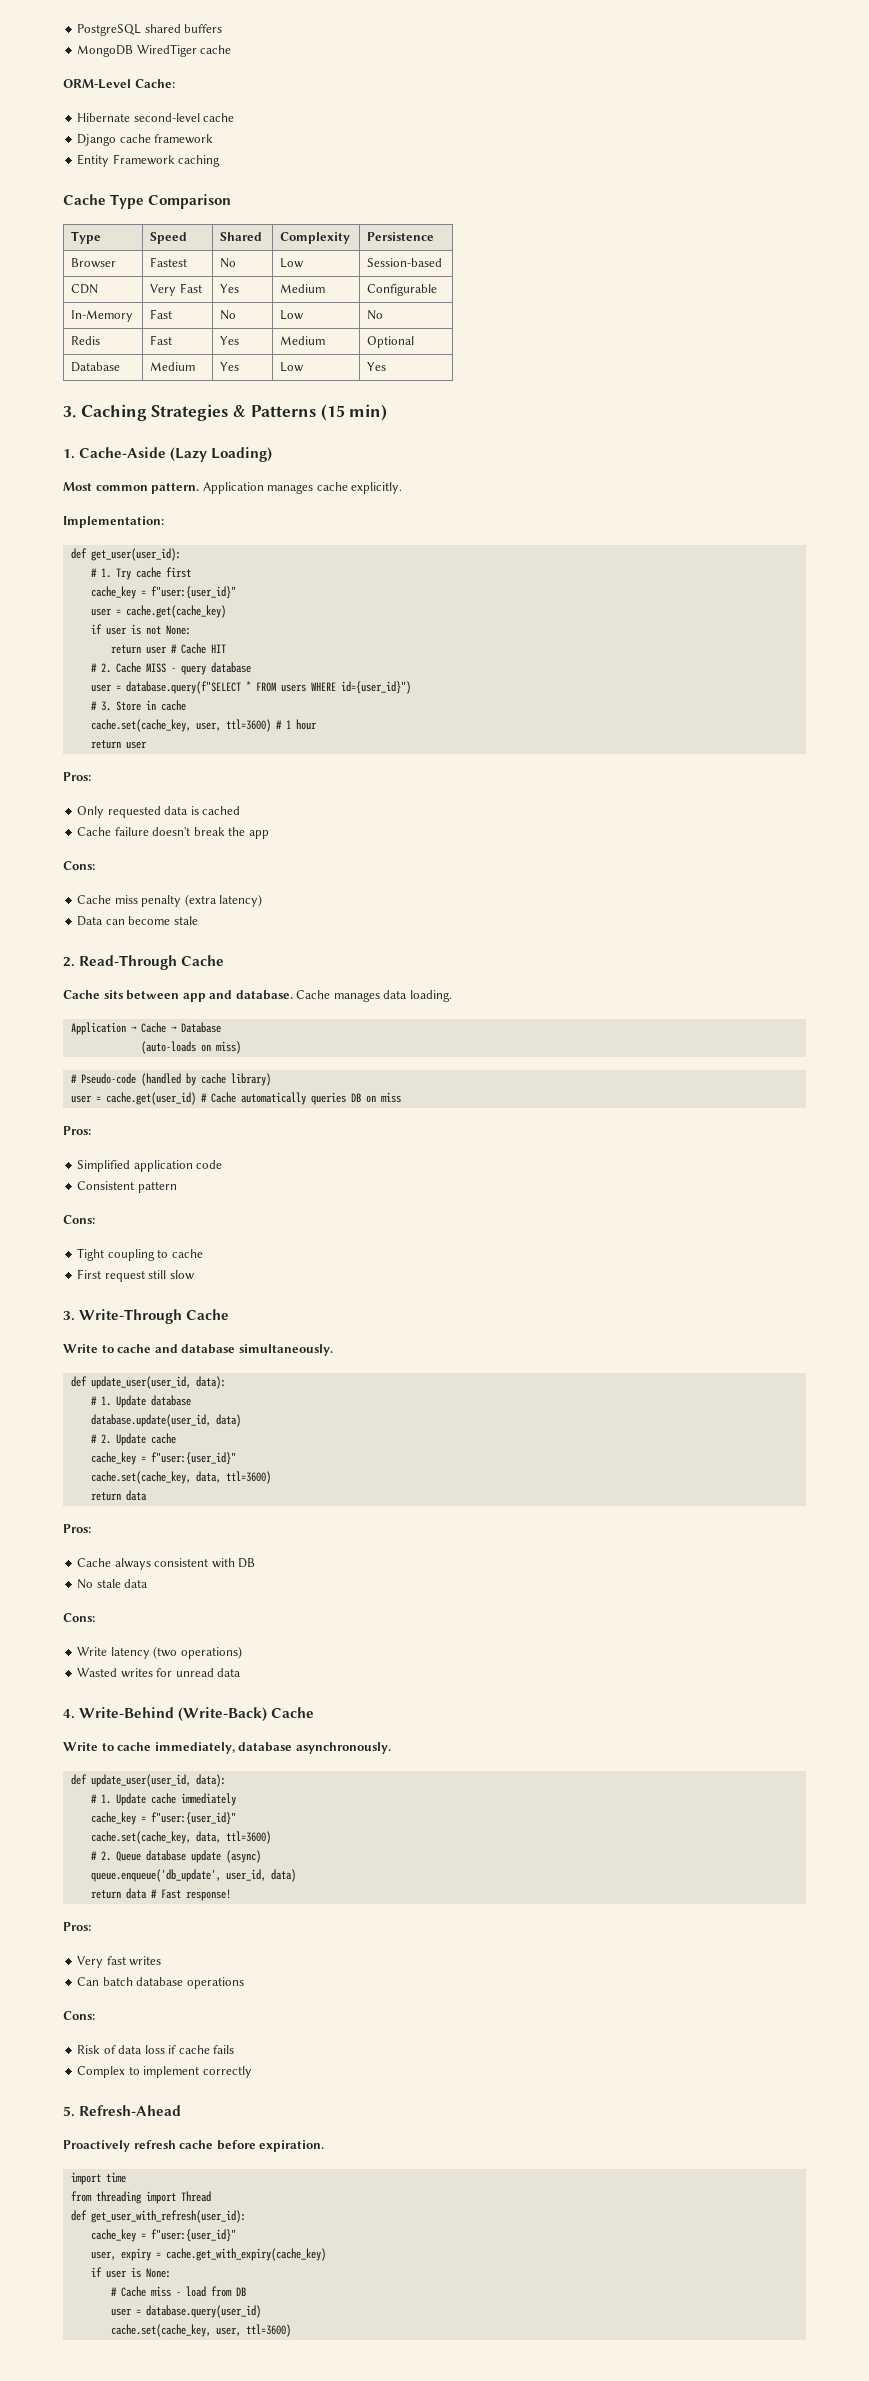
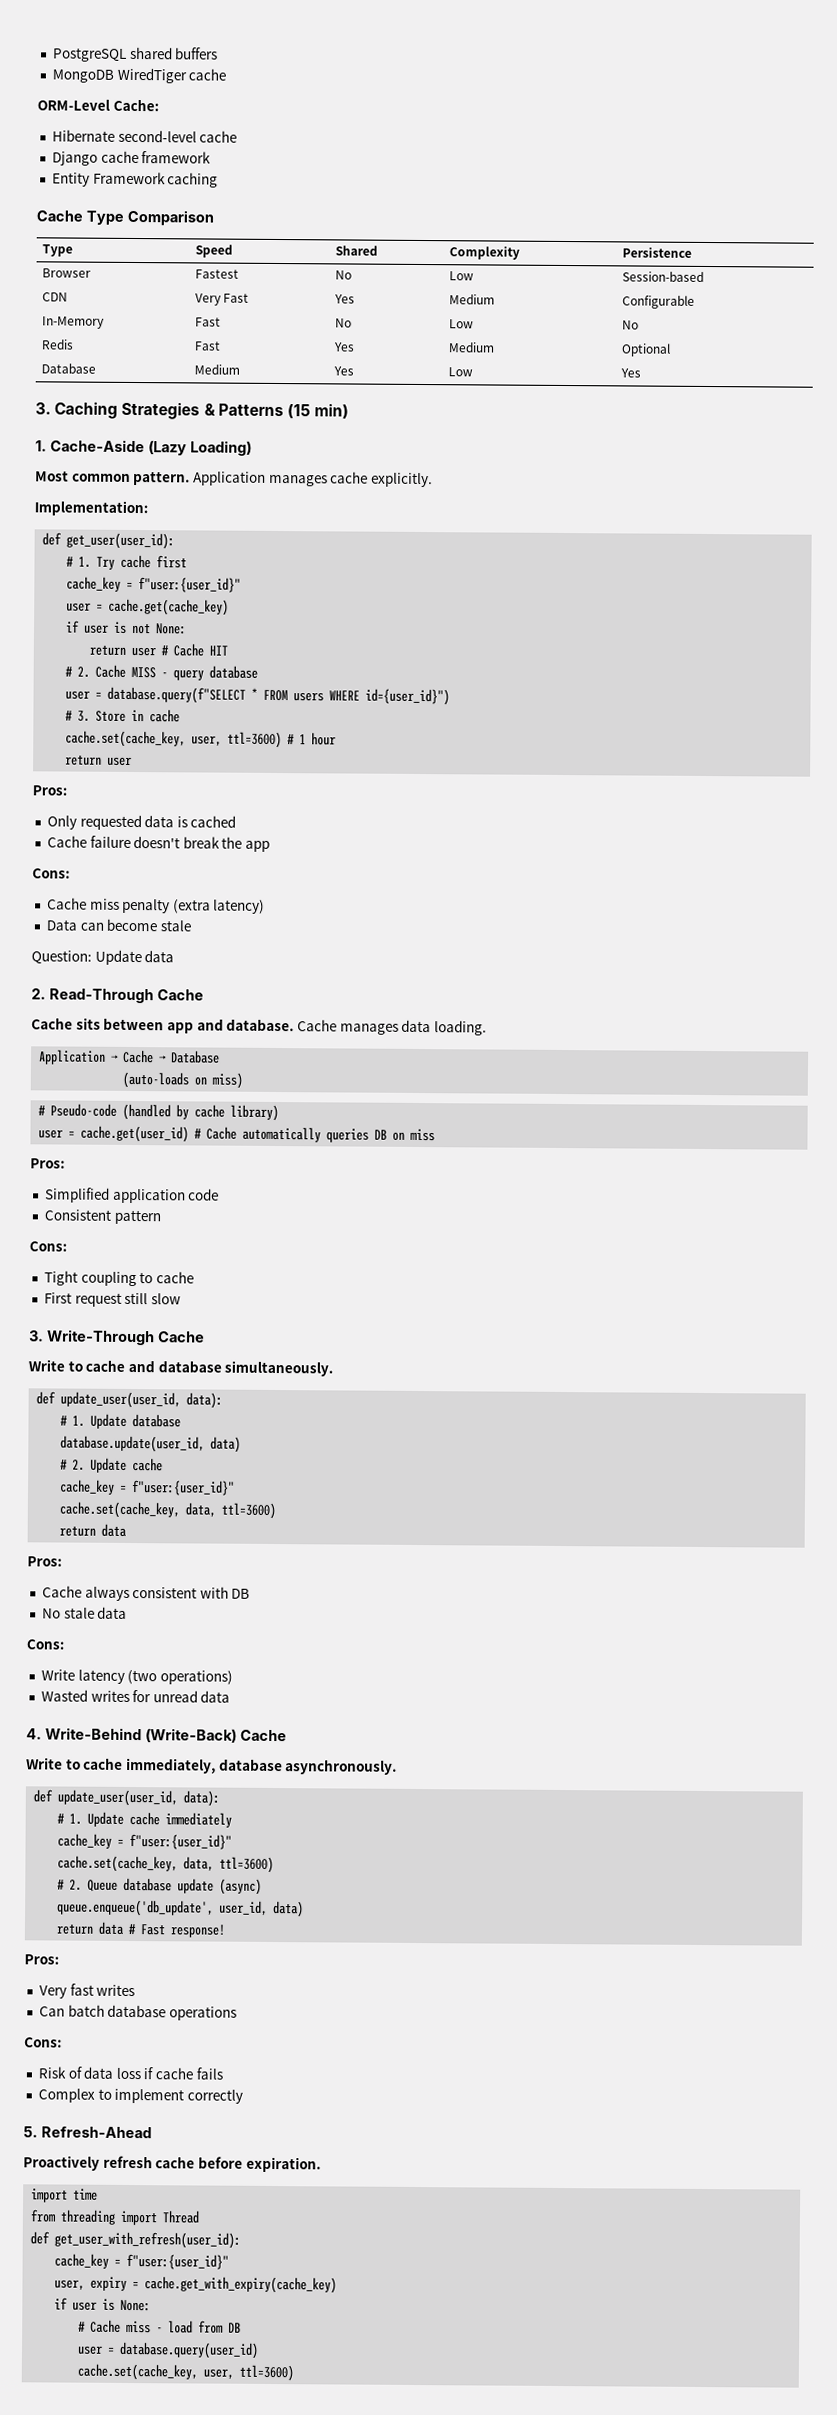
+ Question: Update data

